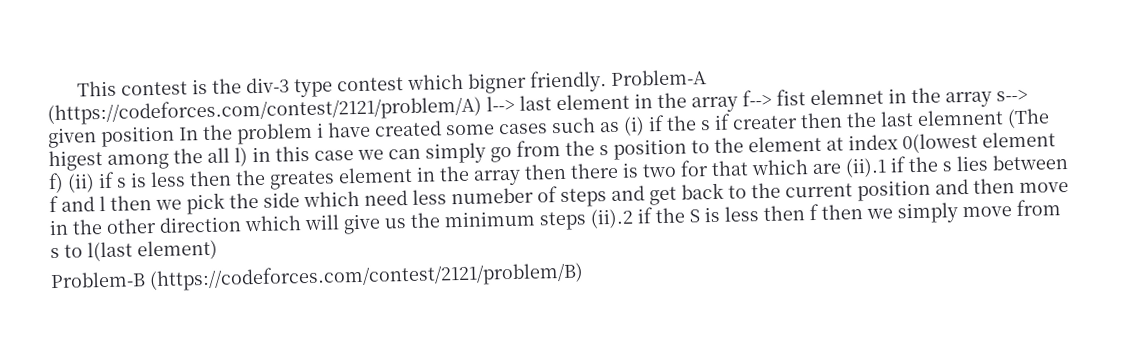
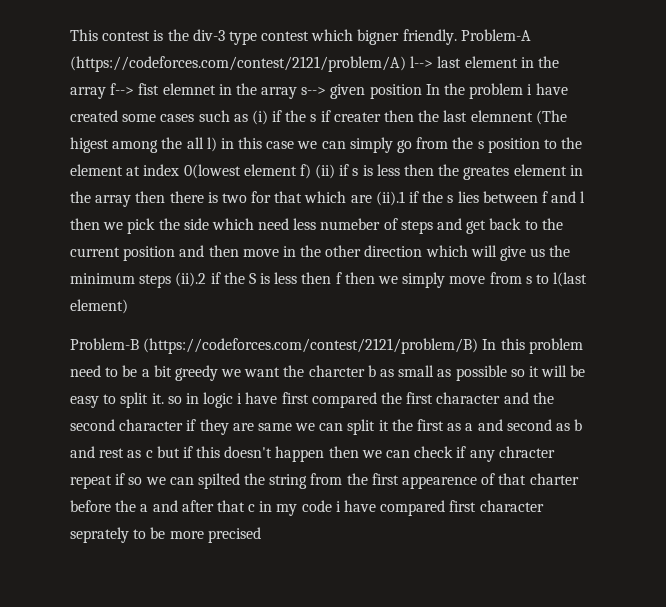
- Problem-B (https://codeforces.com/contest/2121/problem/B)
+ Problem-B (https://codeforces.com/contest/2121/problem/B) In this problem need to be a bit greedy we want the charcter b as small as possible so it will be easy to split it. so in logic i have first compared the first character and the second character if they are same we can split it the first as a and second as b and rest as c but if this doesn't happen then we can check if any chracter repeat if so we can spilted the string from the first appearence of that charter before the a and after that c in my code i have compared first character seprately to be more precised

